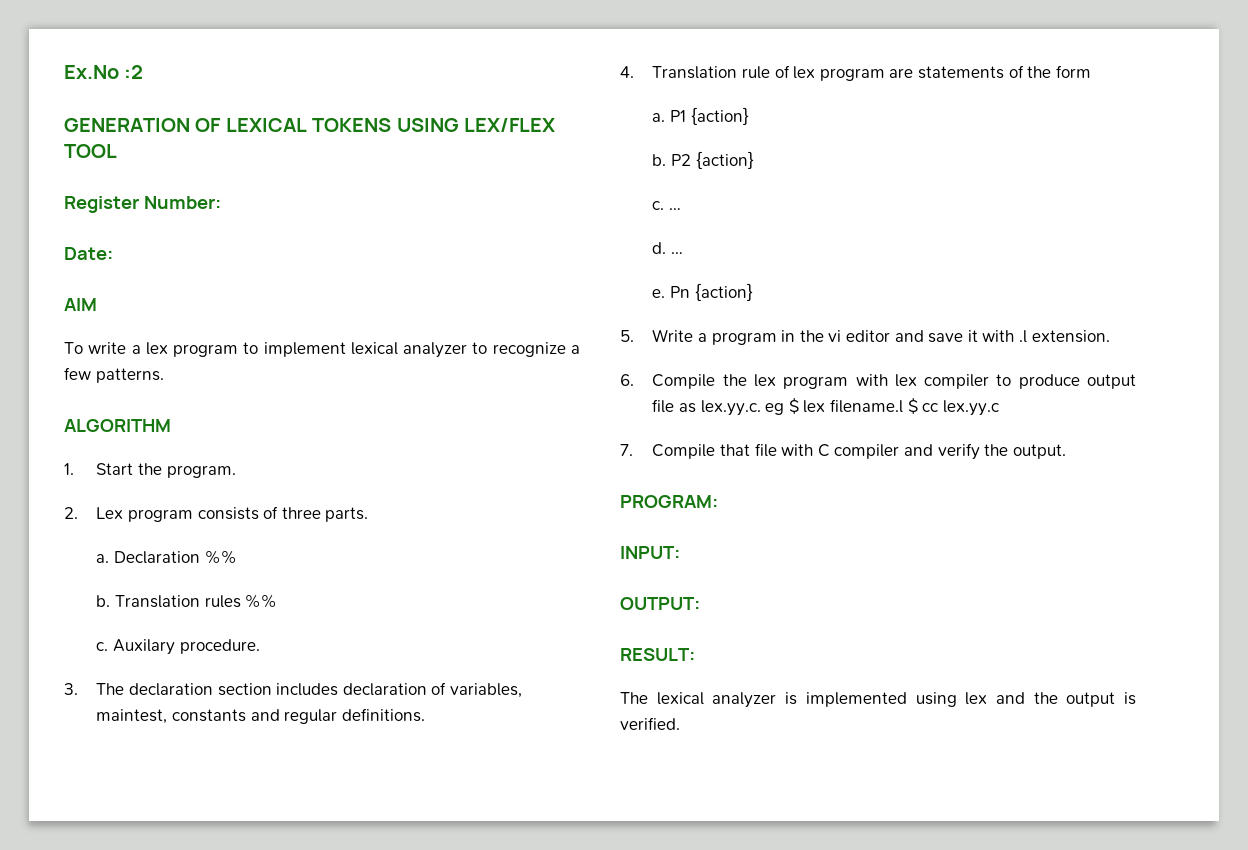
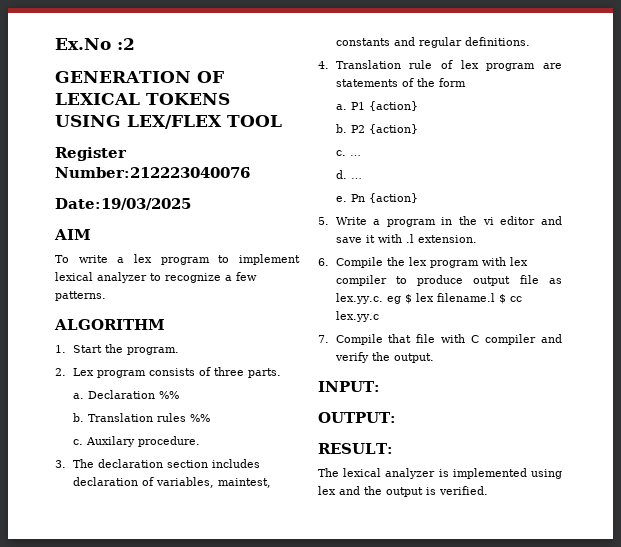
- Register Number:
- Date:
+ Register Number:212223040076
+ Date:19/03/2025
- PROGRAM:

